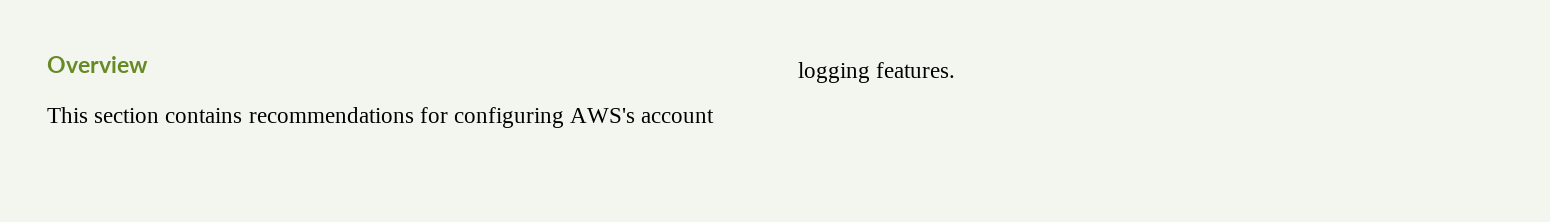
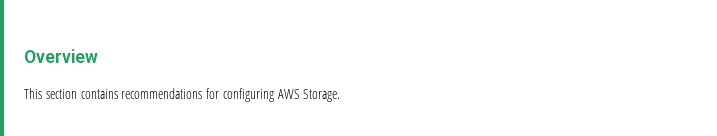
- This section contains recommendations for configuring AWS's account logging features.
+ This section contains recommendations for configuring AWS Storage.

